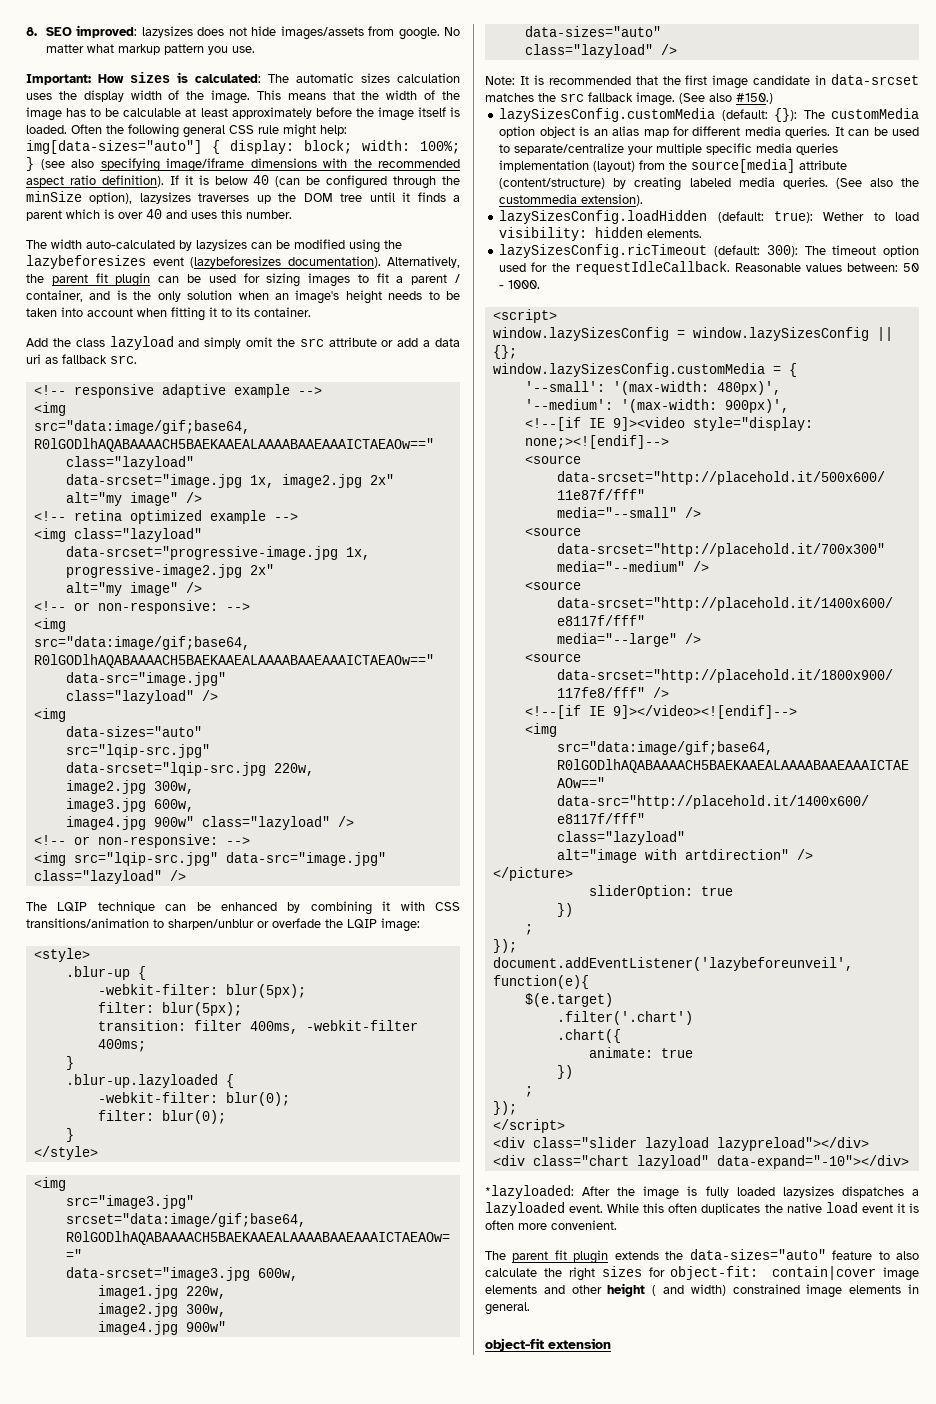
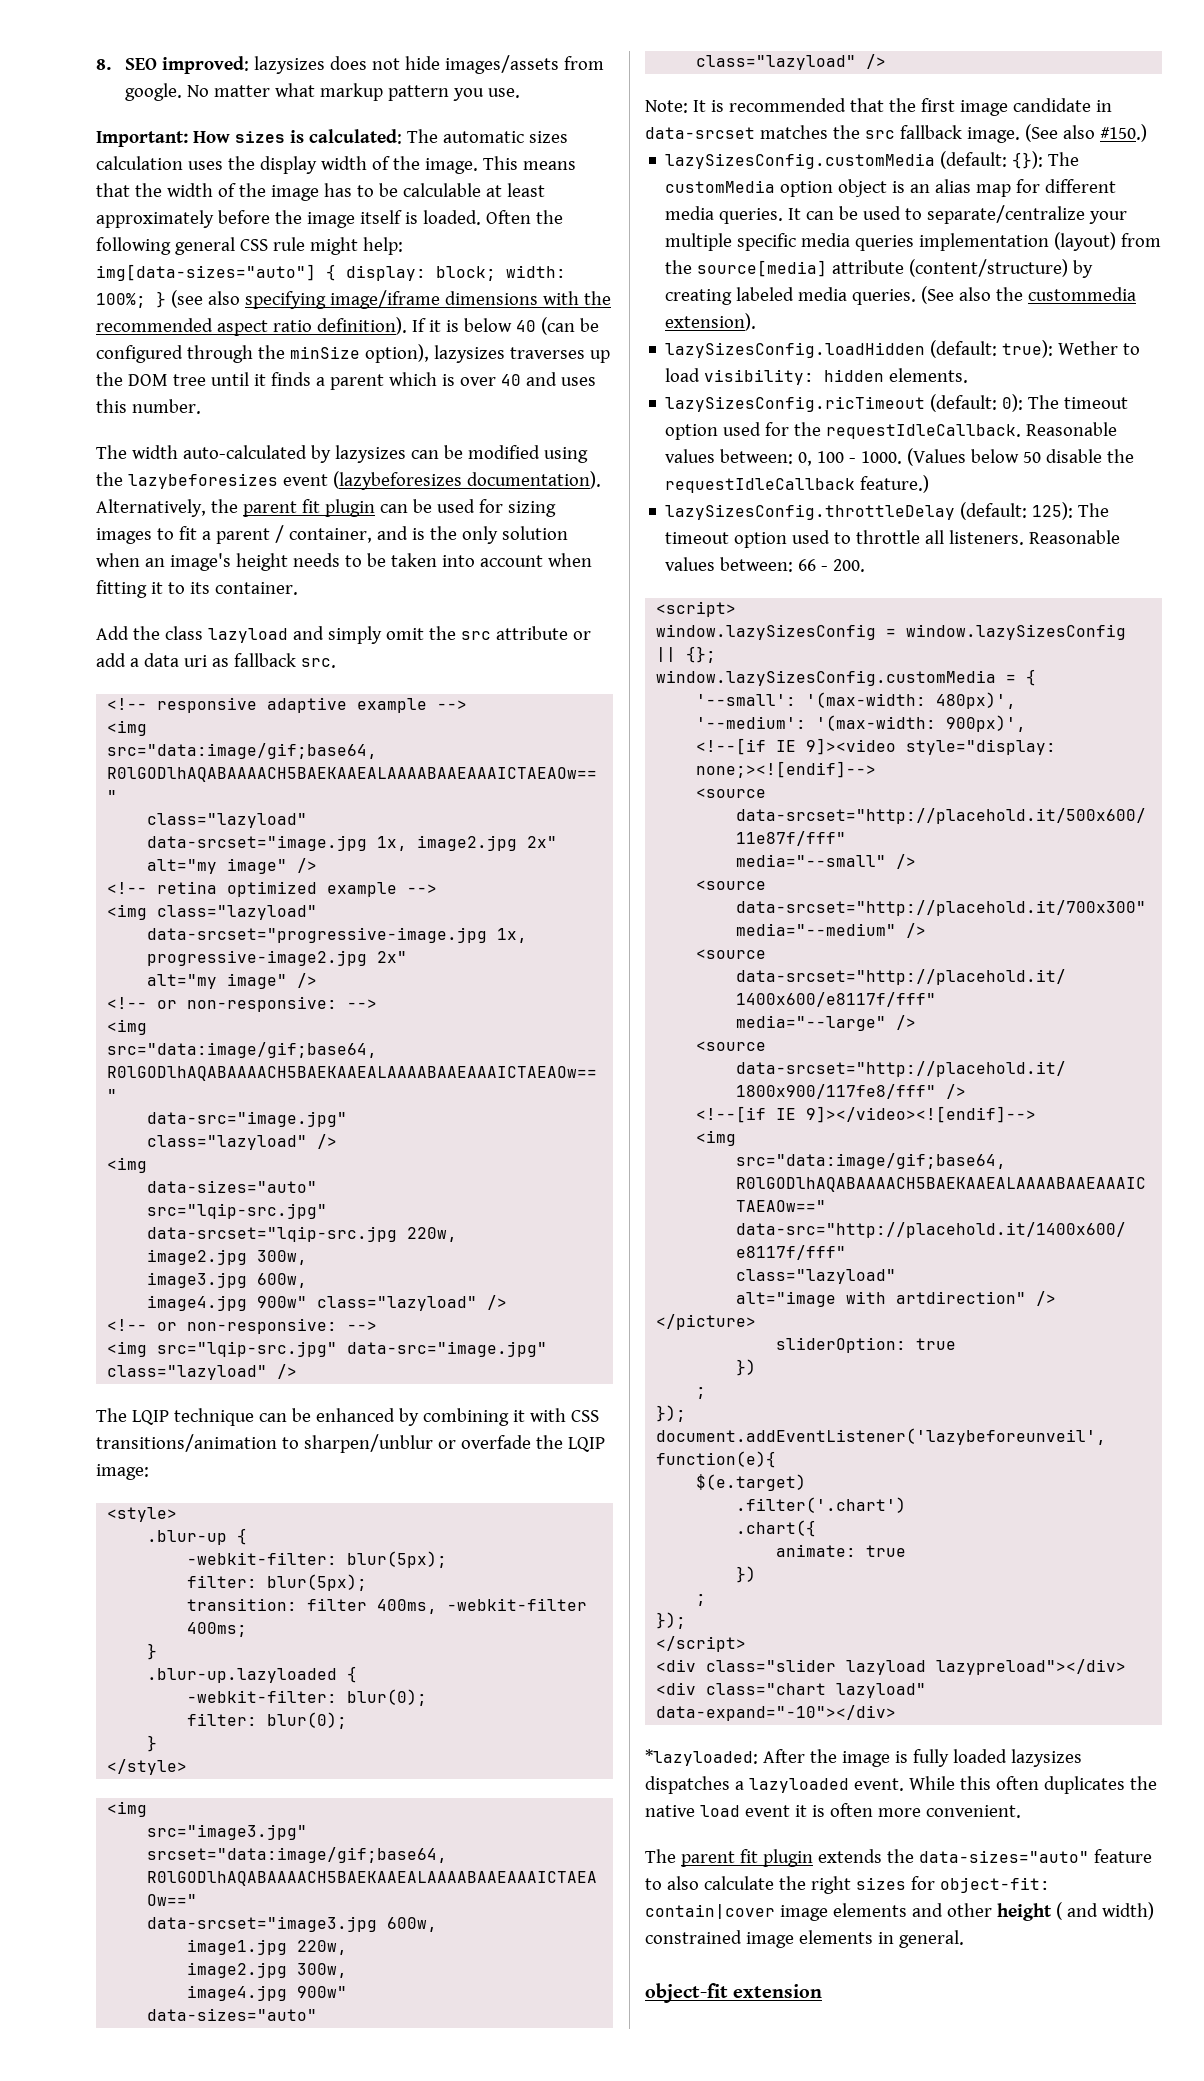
- lazySizesConfig.ricTimeout (default: 300): The timeout option used for the requestIdleCallback.
+ lazySizesConfig.ricTimeout (default: 0): The timeout option used for the requestIdleCallback.
- Reasonable values between: 50 - 1000.
+ Reasonable values between: 0, 100 - 1000. (Values below 50 disable the requestIdleCallback feature.)
+ lazySizesConfig.throttleDelay (default: 125): The timeout option used to throttle all listeners. Reasonable values between: 66 - 200.

